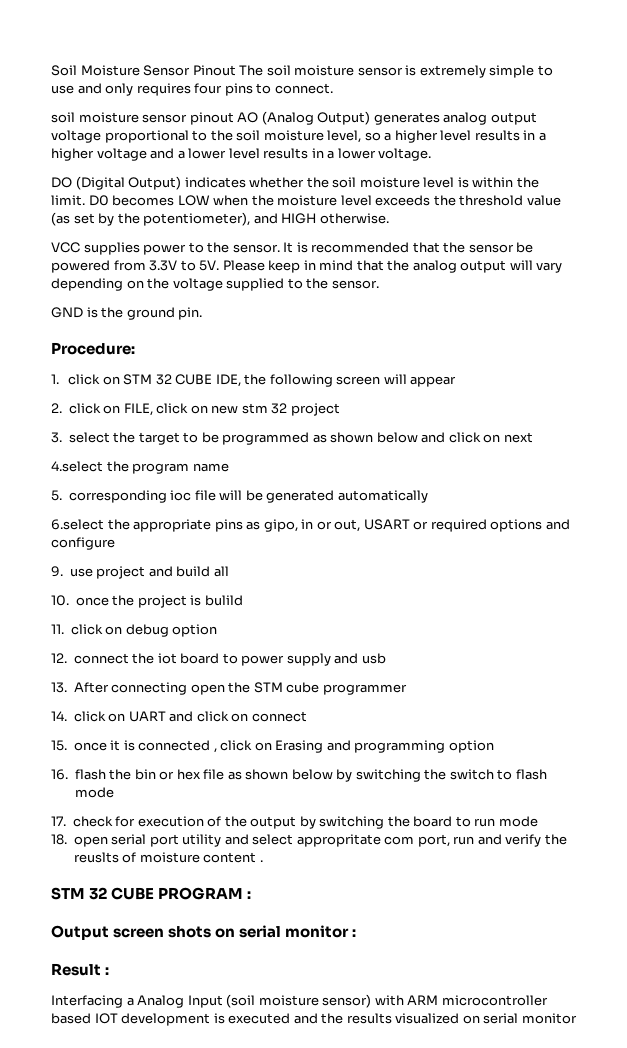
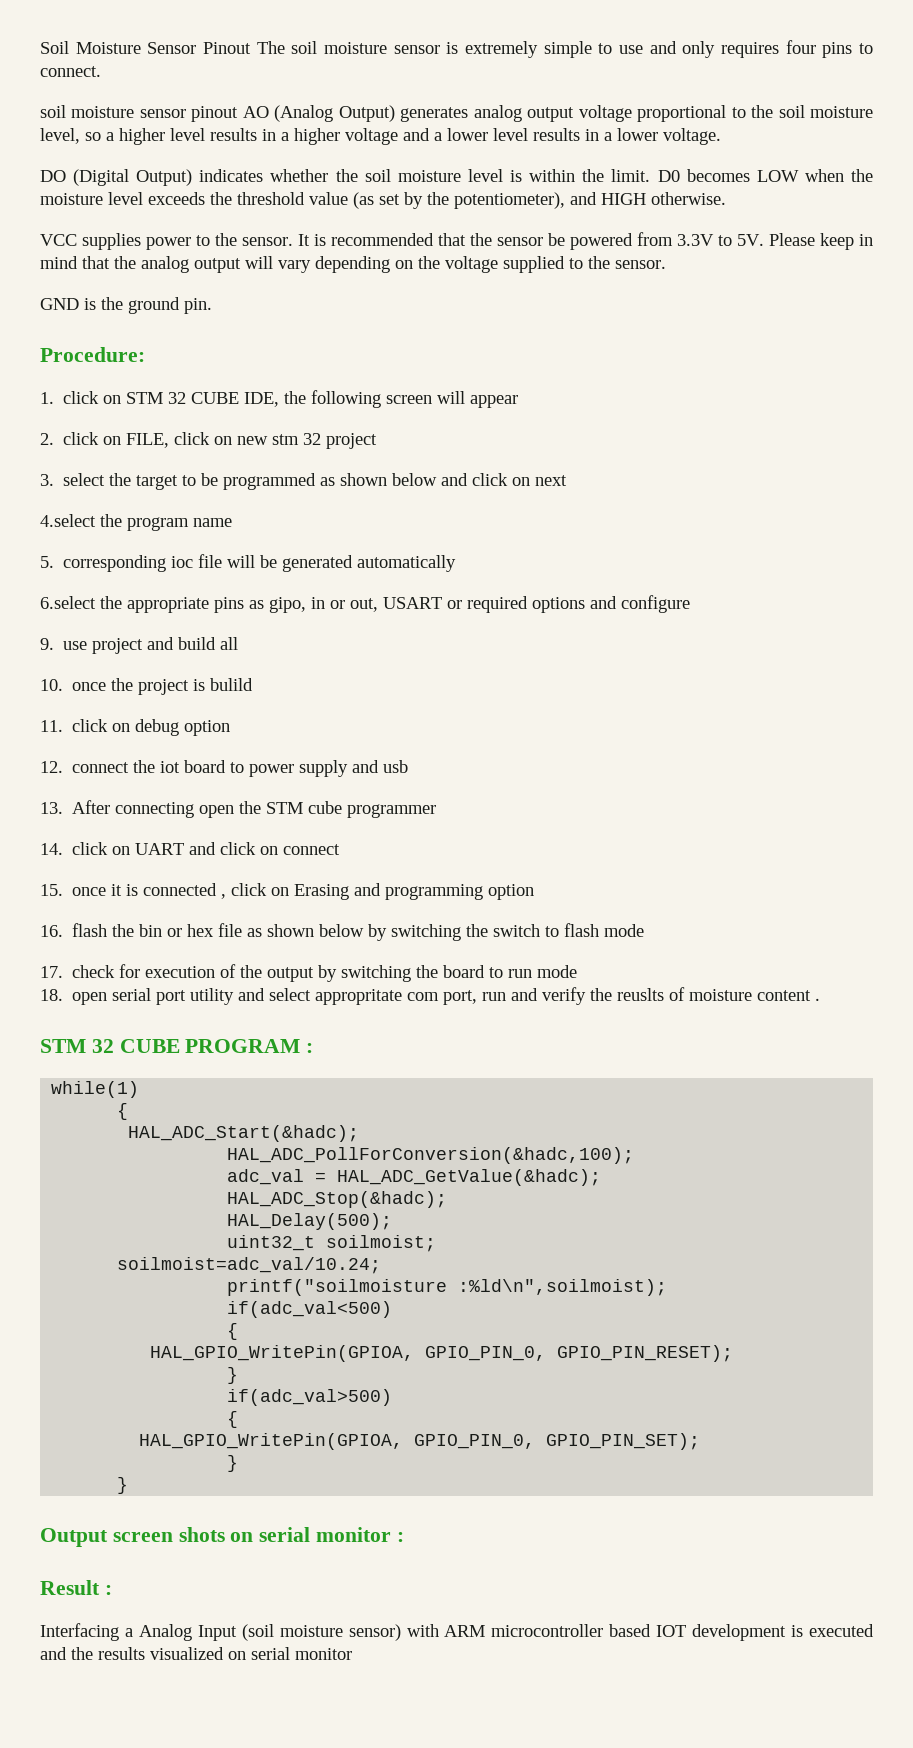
+ while(1)
+ {
+ HAL_ADC_Start(&hadc);
+ HAL_ADC_PollForConversion(&hadc,100);
+ adc_val = HAL_ADC_GetValue(&hadc);
+ HAL_ADC_Stop(&hadc);
+ HAL_Delay(500);
+ uint32_t soilmoist;
+ soilmoist=adc_val/10.24;
+ printf("soilmoisture :%ld\n",soilmoist);
+ if(adc_val<500)
+ {
+ HAL_GPIO_WritePin(GPIOA, GPIO_PIN_0, GPIO_PIN_RESET);
+ }
+ if(adc_val>500)
+ {
+ HAL_GPIO_WritePin(GPIOA, GPIO_PIN_0, GPIO_PIN_SET);
+ }
+ }

